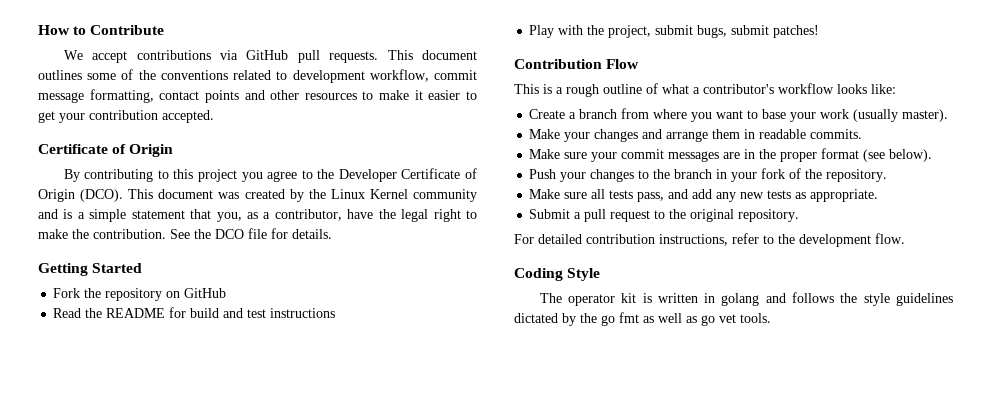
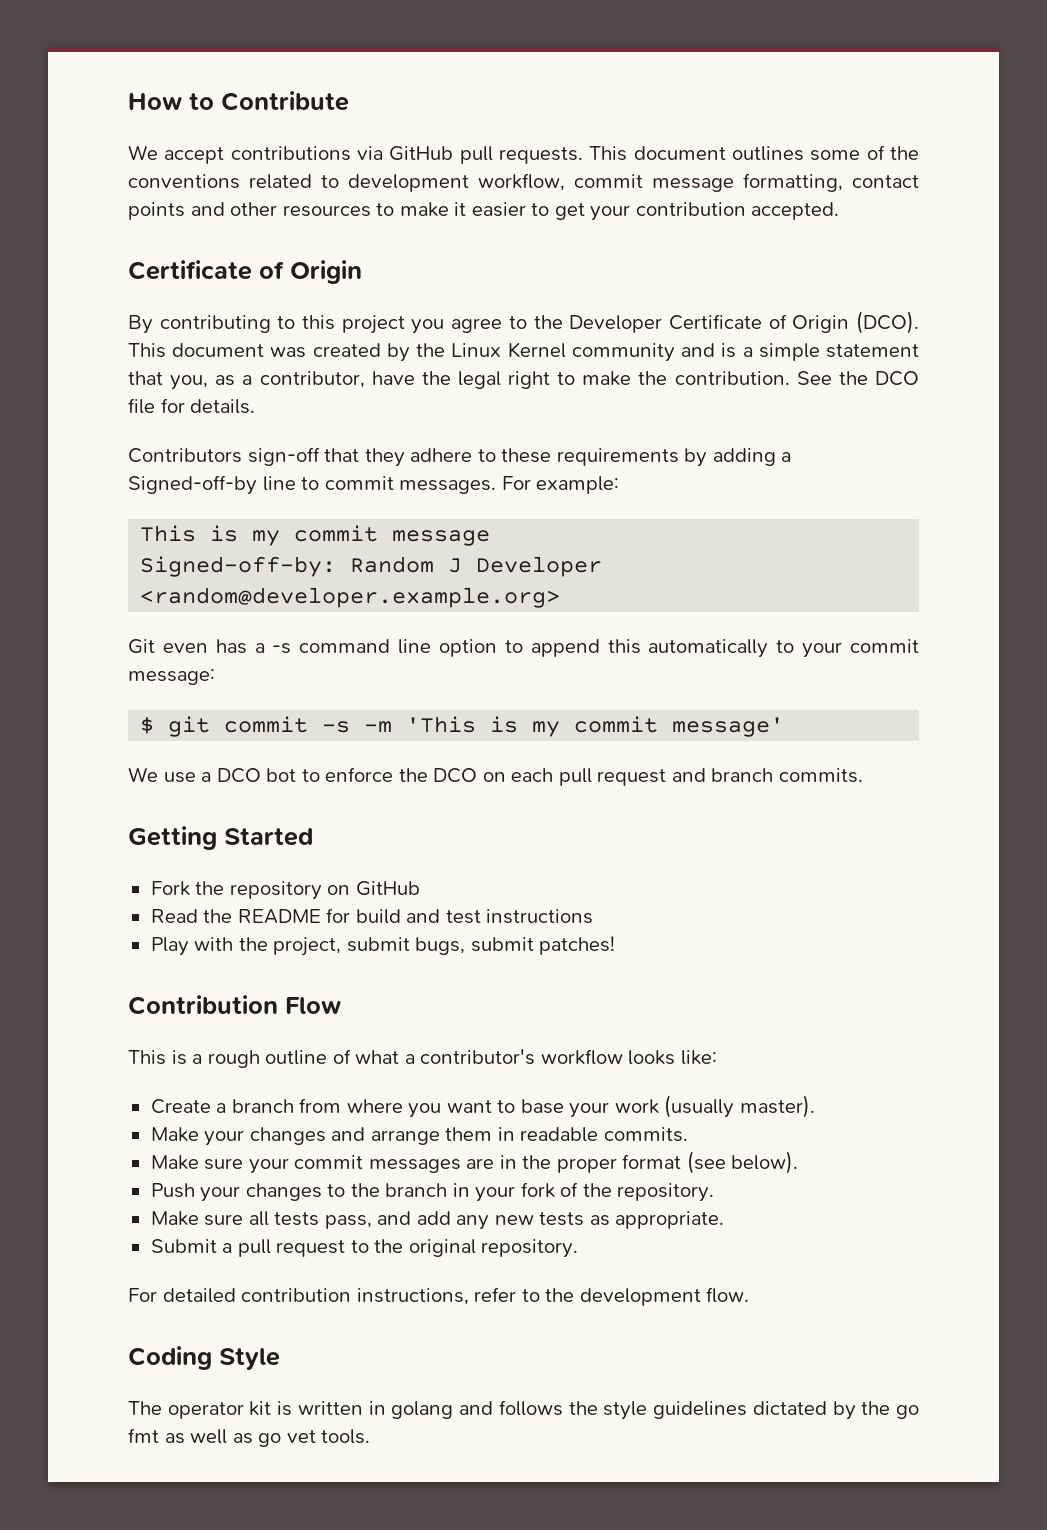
+ Contributors sign-off that they adhere to these requirements by adding a Signed-off-by line to commit messages. For example:
+ This is my commit message
+ Signed-off-by: Random J Developer <random@developer.example.org>
+ Git even has a -s command line option to append this automatically to your commit message:
+ $ git commit -s -m 'This is my commit message'
+ We use a DCO bot to enforce the DCO on each pull request and branch commits.

